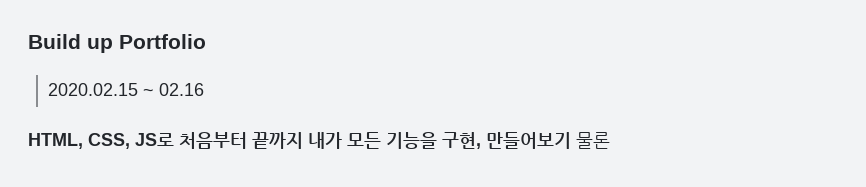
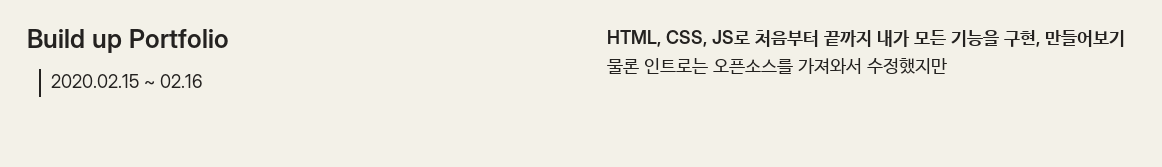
- HTML, CSS, JS로 처음부터 끝까지 내가 모든 기능을 구현, 만들어보기 물론
+ HTML, CSS, JS로 처음부터 끝까지 내가 모든 기능을 구현, 만들어보기 물론 인트로는 오픈소스를 가져와서 수정했지만

